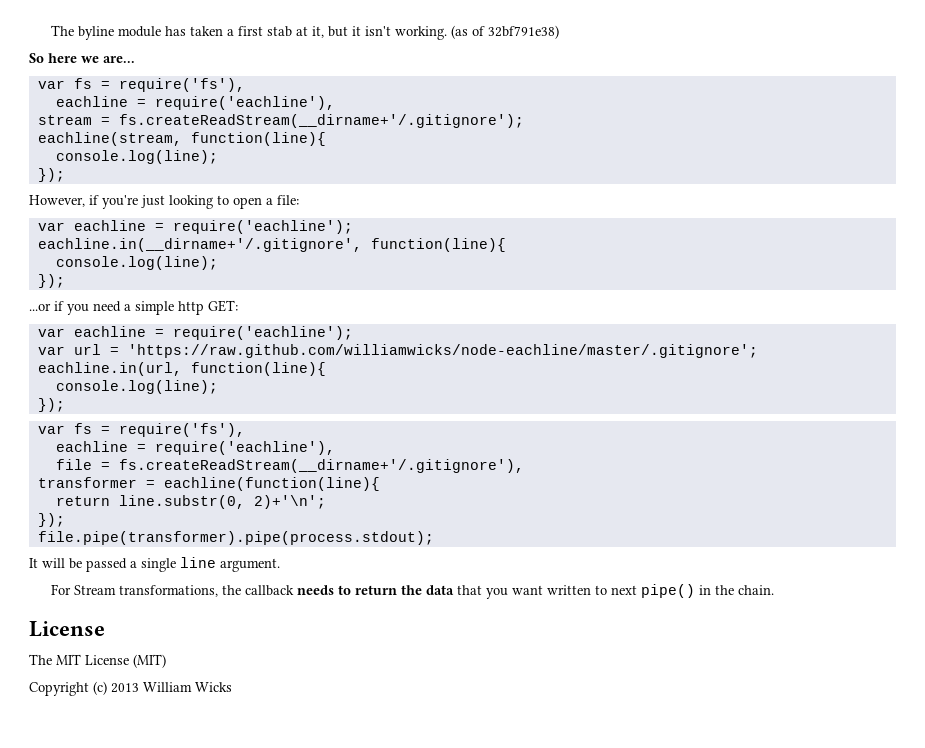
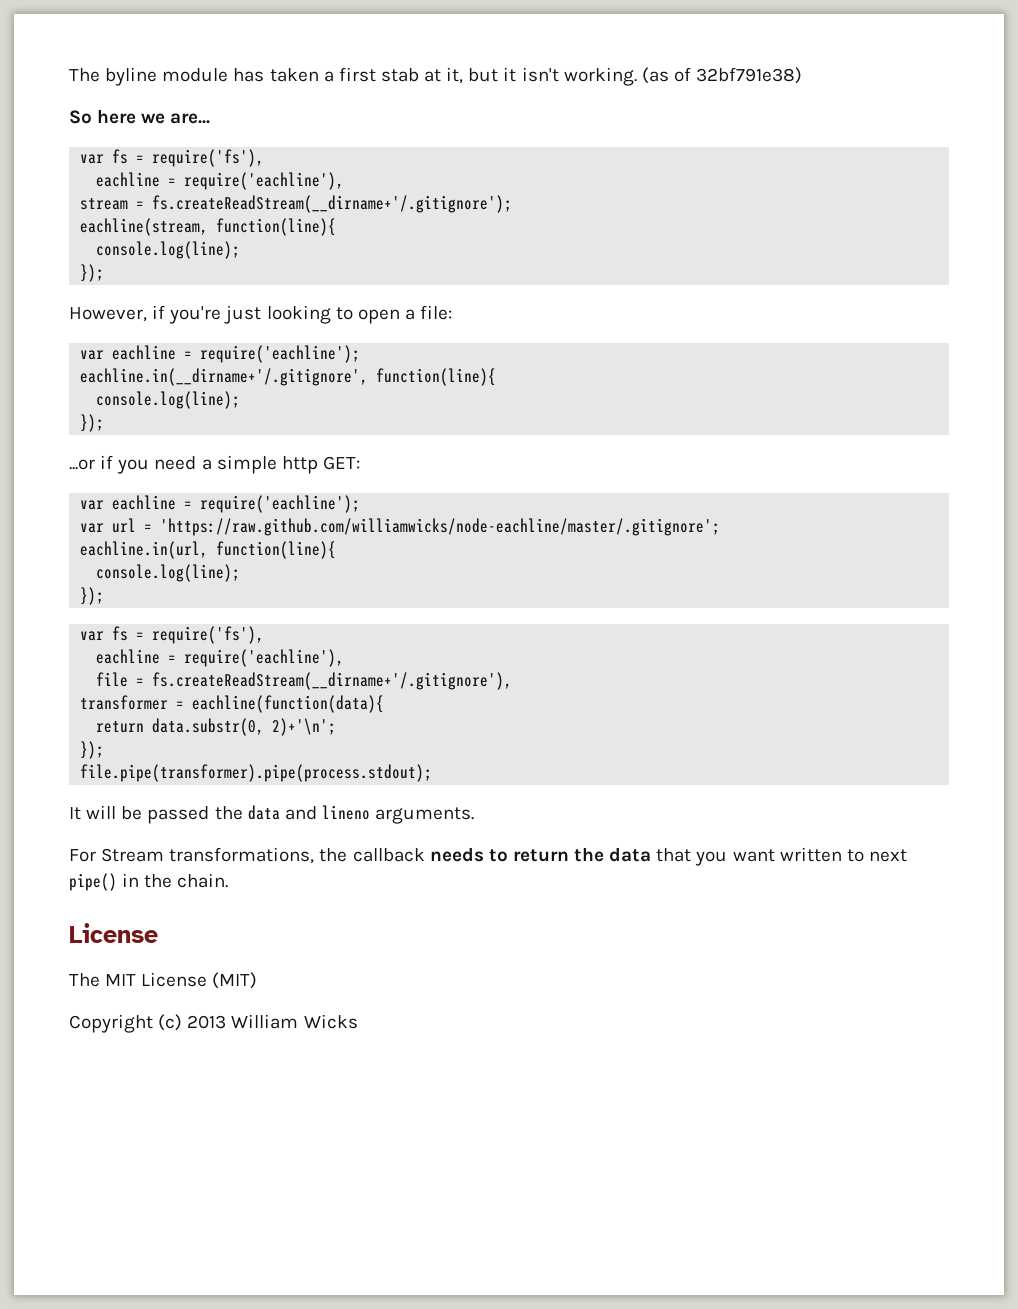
- transformer = eachline(function(line){
- return line.substr(0, 2)+'\n';
+ transformer = eachline(function(data){
+ return data.substr(0, 2)+'\n';
- It will be passed a single line argument.
+ It will be passed the data and lineno arguments.

